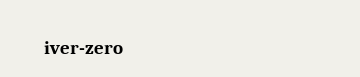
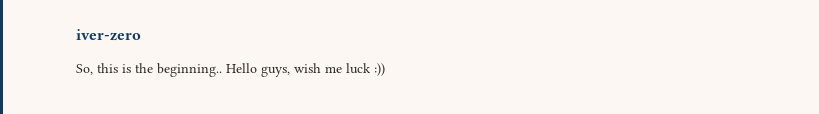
+ So, this is the beginning.. Hello guys, wish me luck :))

